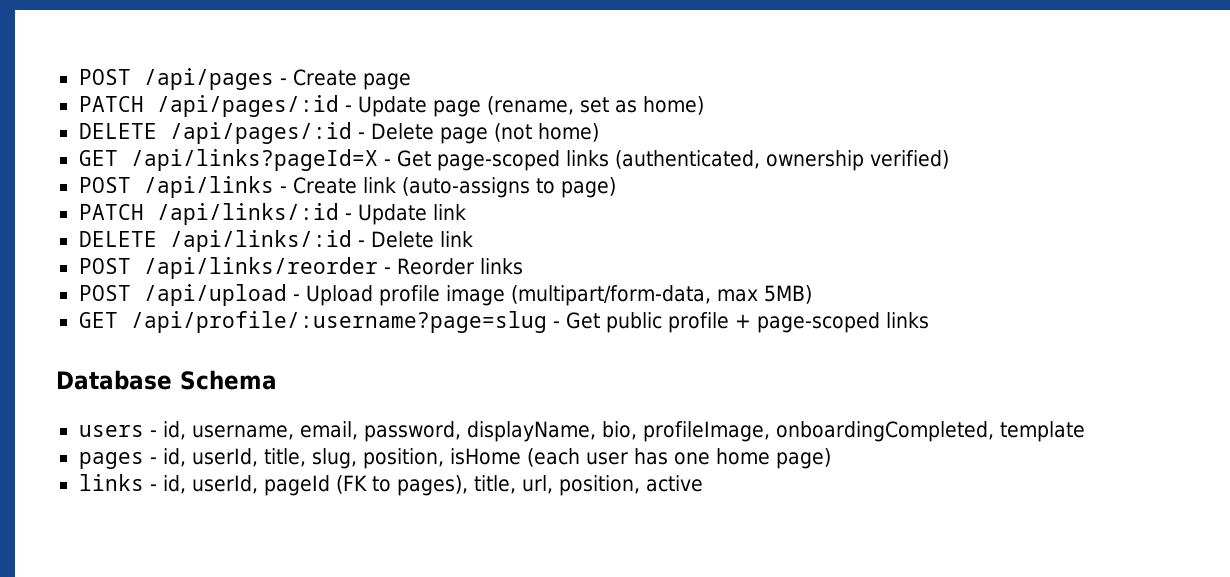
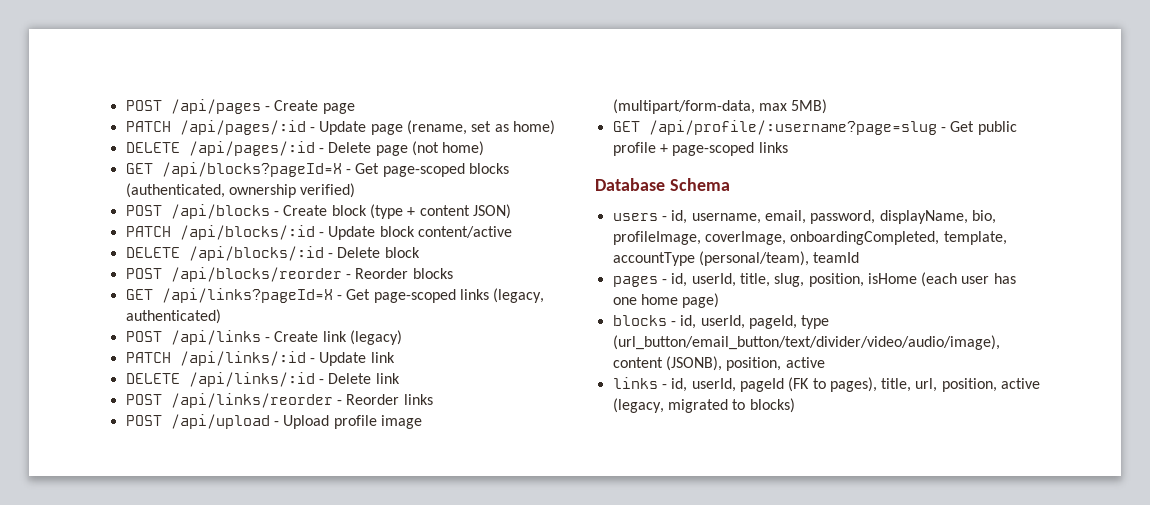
+ GET /api/blocks?pageId=X - Get page-scoped blocks (authenticated, ownership verified)
+ POST /api/blocks - Create block (type + content JSON)
+ PATCH /api/blocks/:id - Update block content/active
+ DELETE /api/blocks/:id - Delete block
+ POST /api/blocks/reorder - Reorder blocks
- GET /api/links?pageId=X - Get page-scoped links (authenticated, ownership verified)
+ GET /api/links?pageId=X - Get page-scoped links (legacy, authenticated)
- POST /api/links - Create link (auto-assigns to page)
+ POST /api/links - Create link (legacy)
- users - id, username, email, password, displayName, bio, profileImage, onboardingCompleted, template
+ users - id, username, email, password, displayName, bio, profileImage, coverImage, onboardingCompleted, template, accountType (personal/team), teamId
+ blocks - id, userId, pageId, type (url_button/email_button/text/divider/video/audio/image), content (JSONB), position, active
- links - id, userId, pageId (FK to pages), title, url, position, active
+ links - id, userId, pageId (FK to pages), title, url, position, active (legacy, migrated to blocks)

